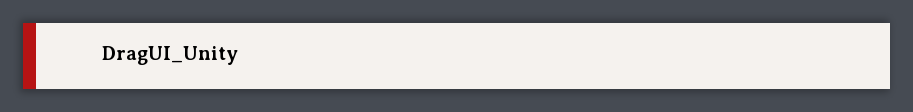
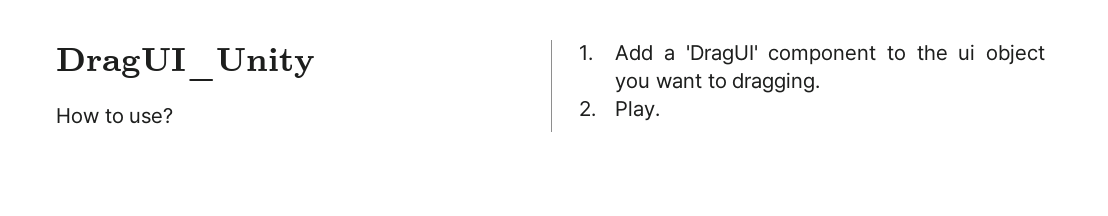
+ How to use?
+ 1. Add a 'DragUI' component to the ui object you want to dragging.
+ 2. Play.

